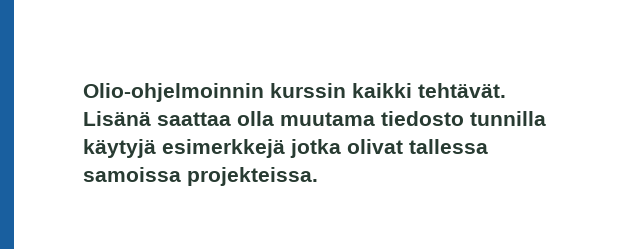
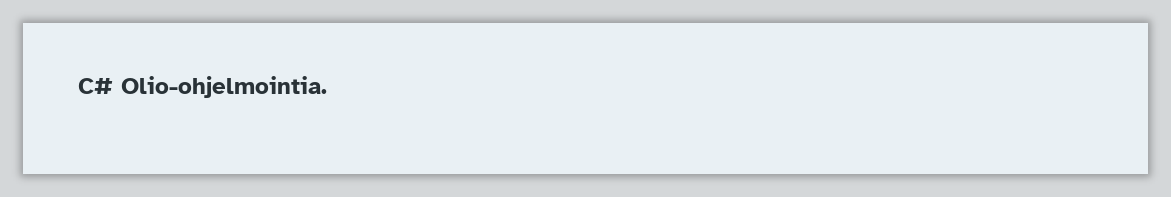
- Olio-ohjelmoinnin kurssin kaikki tehtävät. Lisänä saattaa olla muutama tiedosto tunnilla käytyjä esimerkkejä jotka olivat tallessa samoissa projekteissa.
+ C# Olio-ohjelmointia.

